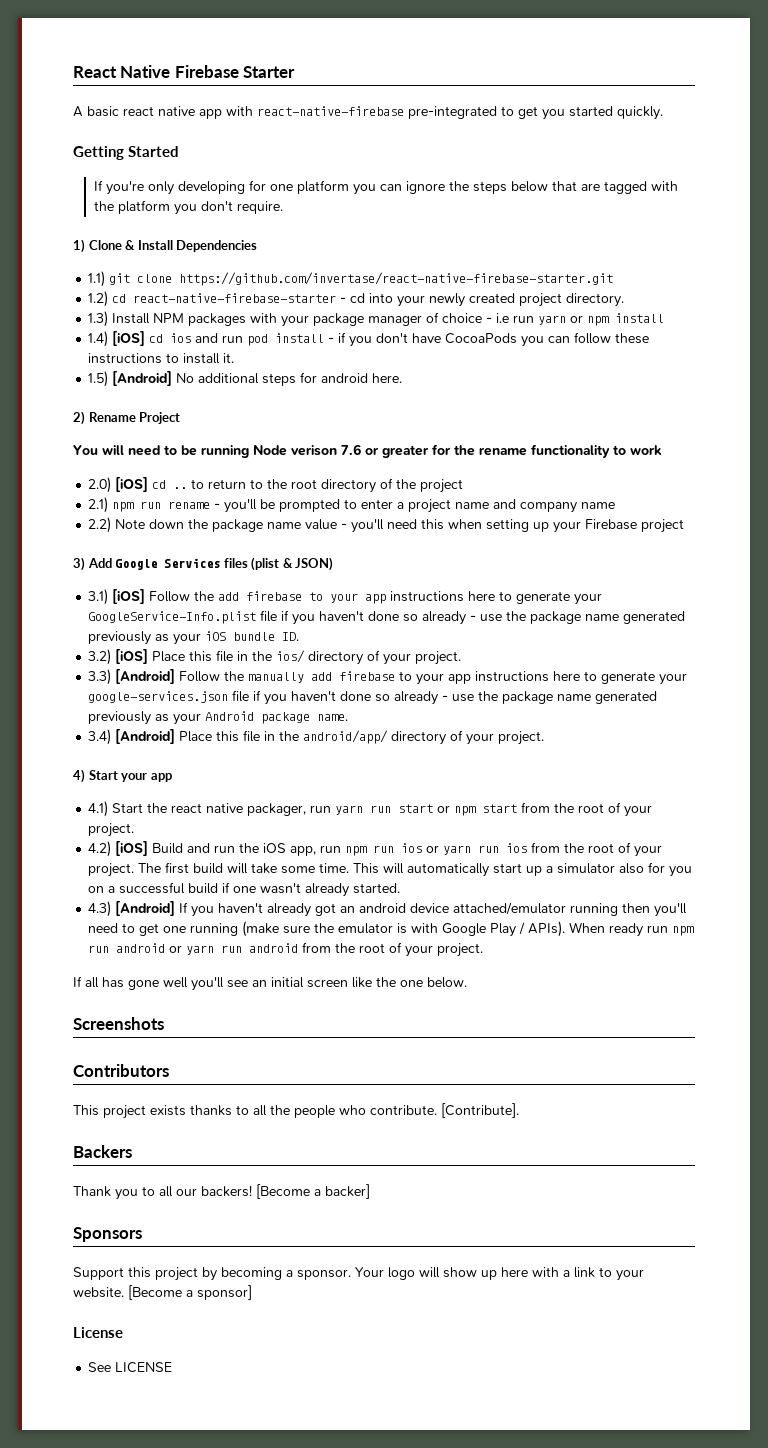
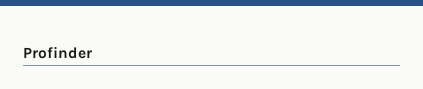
- React Native Firebase Starter
- A basic react native app with react-native-firebase pre-integrated to get you started quickly.
- Getting Started
- If you're only developing for one platform you can ignore the steps below that are tagged with the platform you don't require.
- 1) Clone & Install Dependencies
- 1.1) git clone https://github.com/invertase/react-native-firebase-starter.git
- 1.2) cd react-native-firebase-starter - cd into your newly created project directory.
- 1.3) Install NPM packages with your package manager of choice - i.e run yarn or npm install
- 1.4) [iOS] cd ios and run pod install - if you don't have CocoaPods you can follow these instructions to install it.
- 1.5) [Android] No additional steps for android here.
- 2) Rename Project
- You will need to be running Node verison 7.6 or greater for the rename functionality to work
- 2.0) [iOS] cd .. to return to the root directory of the project
- 2.1) npm run rename - you'll be prompted to enter a project name and company name
- 2.2) Note down the package name value - you'll need this when setting up your Firebase project
- 3) Add Google Services files (plist & JSON)
- 3.1) [iOS] Follow the add firebase to your app instructions here to generate your GoogleService-Info.plist file if you haven't done so already - use the package name generated previously as your iOS bundle ID.
- 3.2) [iOS] Place this file in the ios/ directory of your project.
- 3.3) [Android] Follow the manually add firebase to your app instructions here to generate your google-services.json file if you haven't done so already - use the package name generated previously as your Android package name.
- 3.4) [Android] Place this file in the android/app/ directory of your project.
- 4) Start your app
- 4.1) Start the react native packager, run yarn run start or npm start from the root of your project.
- 4.2) [iOS] Build and run the iOS app, run npm run ios or yarn run ios from the root of your project. The first build will take some time. This will automatically start up a simulator also for you on a successful build if one wasn't already started.
- 4.3) [Android] If you haven't already got an android device attached/emulator running then you'll need to get one running (make sure the emulator is with Google Play / APIs). When ready run npm run android or yarn run android from the root of your project.
- If all has gone well you'll see an initial screen like the one below.
- Screenshots
- Contributors
- This project exists thanks to all the people who contribute. [Contribute].
- Backers
- Thank you to all our backers! [Become a backer]
- Sponsors
- Support this project by becoming a sponsor. Your logo will show up here with a link to your website. [Become a sponsor]
- License
- See LICENSE
+ Profinder

